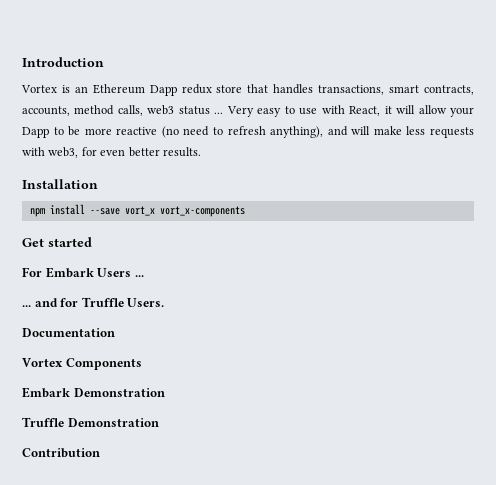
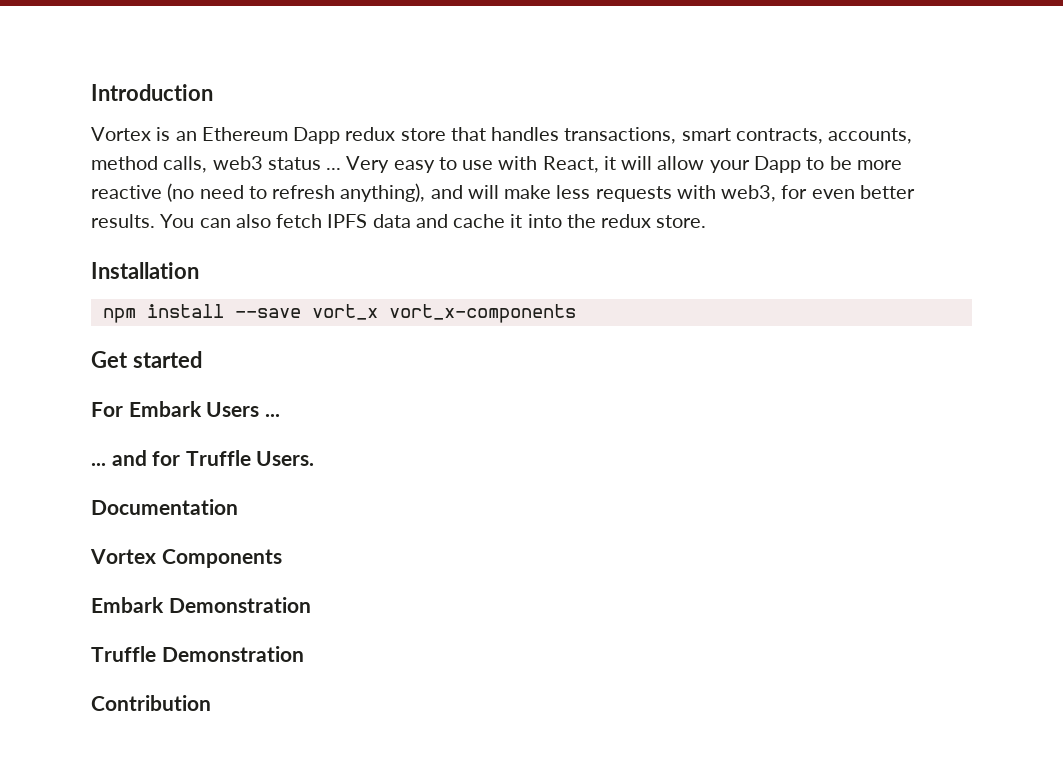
+ You can also fetch IPFS data and cache it into the redux store.

